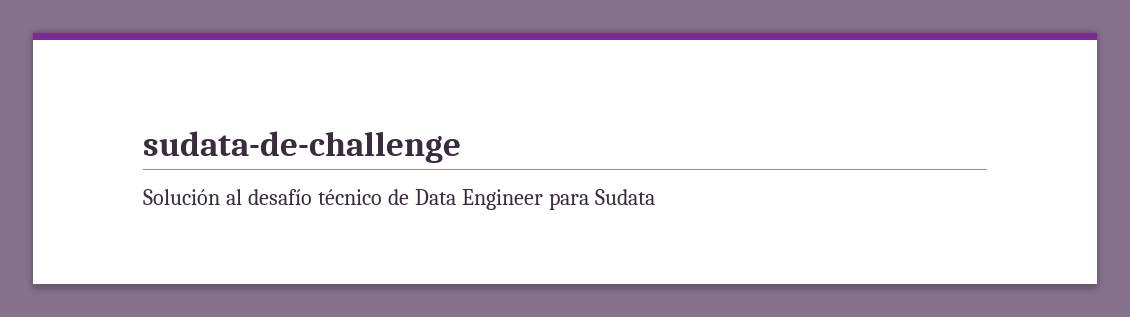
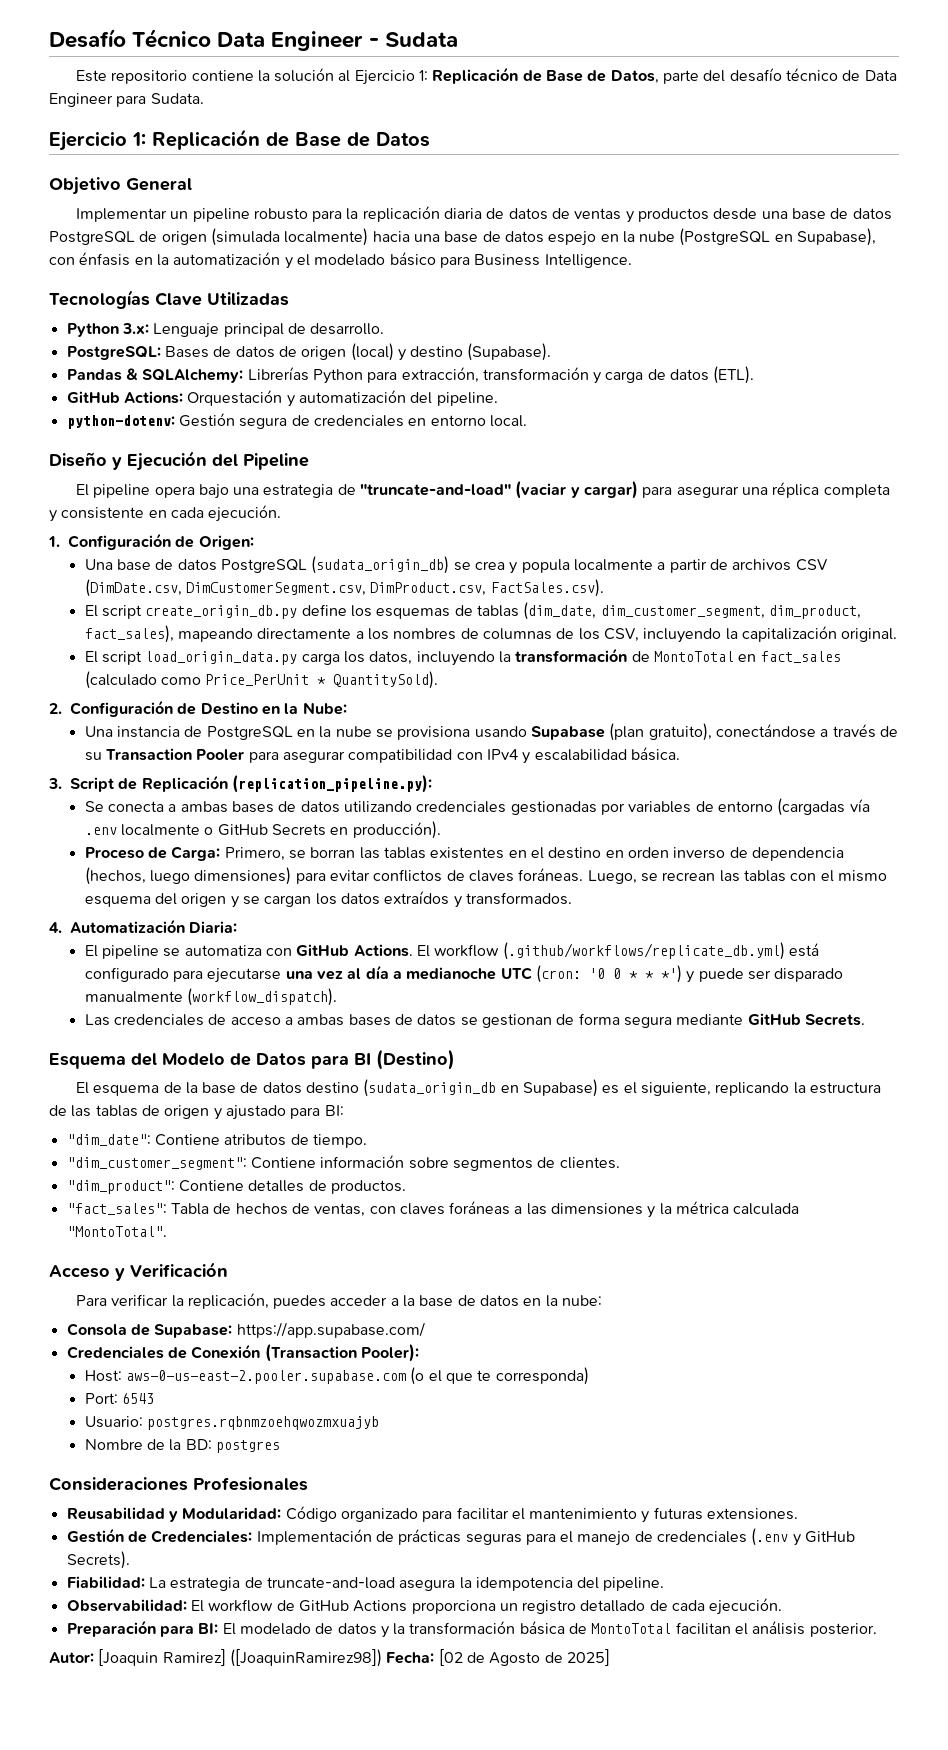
- sudata-de-challenge
- Solución al desafío técnico de Data Engineer para Sudata
+ Desafío Técnico Data Engineer - Sudata
+ Este repositorio contiene la solución al Ejercicio 1: Replicación de Base de Datos, parte del desafío técnico de Data Engineer para Sudata.
+ Ejercicio 1: Replicación de Base de Datos
+ Objetivo General
+ Implementar un pipeline robusto para la replicación diaria de datos de ventas y productos desde una base de datos PostgreSQL de origen (simulada localmente) hacia una base de datos espejo en la nube (PostgreSQL en Supabase), con énfasis en la automatización y el modelado básico para Business Intelligence.
+ Tecnologías Clave Utilizadas
+ Python 3.x: Lenguaje principal de desarrollo.
+ PostgreSQL: Bases de datos de origen (local) y destino (Supabase).
+ Pandas & SQLAlchemy: Librerías Python para extracción, transformación y carga de datos (ETL).
+ GitHub Actions: Orquestación y automatización del pipeline.
+ python-dotenv: Gestión segura de credenciales en entorno local.
+ Diseño y Ejecución del Pipeline
+ El pipeline opera bajo una estrategia de "truncate-and-load" (vaciar y cargar) para asegurar una réplica completa y consistente en cada ejecución.
+ 1. Configuración de Origen:
+ Una base de datos PostgreSQL (sudata_origin_db) se crea y popula localmente a partir de archivos CSV (DimDate.csv, DimCustomerSegment.csv, DimProduct.csv, FactSales.csv).
+ El script create_origin_db.py define los esquemas de tablas (dim_date, dim_customer_segment, dim_product, fact_sales), mapeando directamente a los nombres de columnas de los CSV, incluyendo la capitalización original.
+ El script load_origin_data.py carga los datos, incluyendo la transformación de MontoTotal en fact_sales (calculado como Price_PerUnit * QuantitySold).
+ 2. Configuración de Destino en la Nube:
+ Una instancia de PostgreSQL en la nube se provisiona usando Supabase (plan gratuito), conectándose a través de su Transaction Pooler para asegurar compatibilidad con IPv4 y escalabilidad básica.
+ 3. Script de Replicación (replication_pipeline.py):
+ Se conecta a ambas bases de datos utilizando credenciales gestionadas por variables de entorno (cargadas vía .env localmente o GitHub Secrets en producción).
+ Proceso de Carga: Primero, se borran las tablas existentes en el destino en orden inverso de dependencia (hechos, luego dimensiones) para evitar conflictos de claves foráneas. Luego, se recrean las tablas con el mismo esquema del origen y se cargan los datos extraídos y transformados.
+ 4. Automatización Diaria:
+ El pipeline se automatiza con GitHub Actions. El workflow (.github/workflows/replicate_db.yml) está configurado para ejecutarse una vez al día a medianoche UTC (cron: '0 0 * * *') y puede ser disparado manualmente (workflow_dispatch).
+ Las credenciales de acceso a ambas bases de datos se gestionan de forma segura mediante GitHub Secrets.
+ Esquema del Modelo de Datos para BI (Destino)
+ El esquema de la base de datos destino (sudata_origin_db en Supabase) es el siguiente, replicando la estructura de las tablas de origen y ajustado para BI:
+ "dim_date": Contiene atributos de tiempo.
+ "dim_customer_segment": Contiene información sobre segmentos de clientes.
+ "dim_product": Contiene detalles de productos.
+ "fact_sales": Tabla de hechos de ventas, con claves foráneas a las dimensiones y la métrica calculada "MontoTotal".
+ Acceso y Verificación
+ Para verificar la replicación, puedes acceder a la base de datos en la nube:
+ Consola de Supabase: https://app.supabase.com/
+ Credenciales de Conexión (Transaction Pooler):
+ Host: aws-0-us-east-2.pooler.supabase.com (o el que te corresponda)
+ Port: 6543
+ Usuario: postgres.rqbnmzoehqwozmxuajyb
+ Nombre de la BD: postgres
+ Consideraciones Profesionales
+ Reusabilidad y Modularidad: Código organizado para facilitar el mantenimiento y futuras extensiones.
+ Gestión de Credenciales: Implementación de prácticas seguras para el manejo de credenciales (.env y GitHub Secrets).
+ Fiabilidad: La estrategia de truncate-and-load asegura la idempotencia del pipeline.
+ Observabilidad: El workflow de GitHub Actions proporciona un registro detallado de cada ejecución.
+ Preparación para BI: El modelado de datos y la transformación básica de MontoTotal facilitan el análisis posterior.
+ Autor: [Joaquin Ramirez] ([JoaquinRamirez98]) Fecha: [02 de Agosto de 2025]

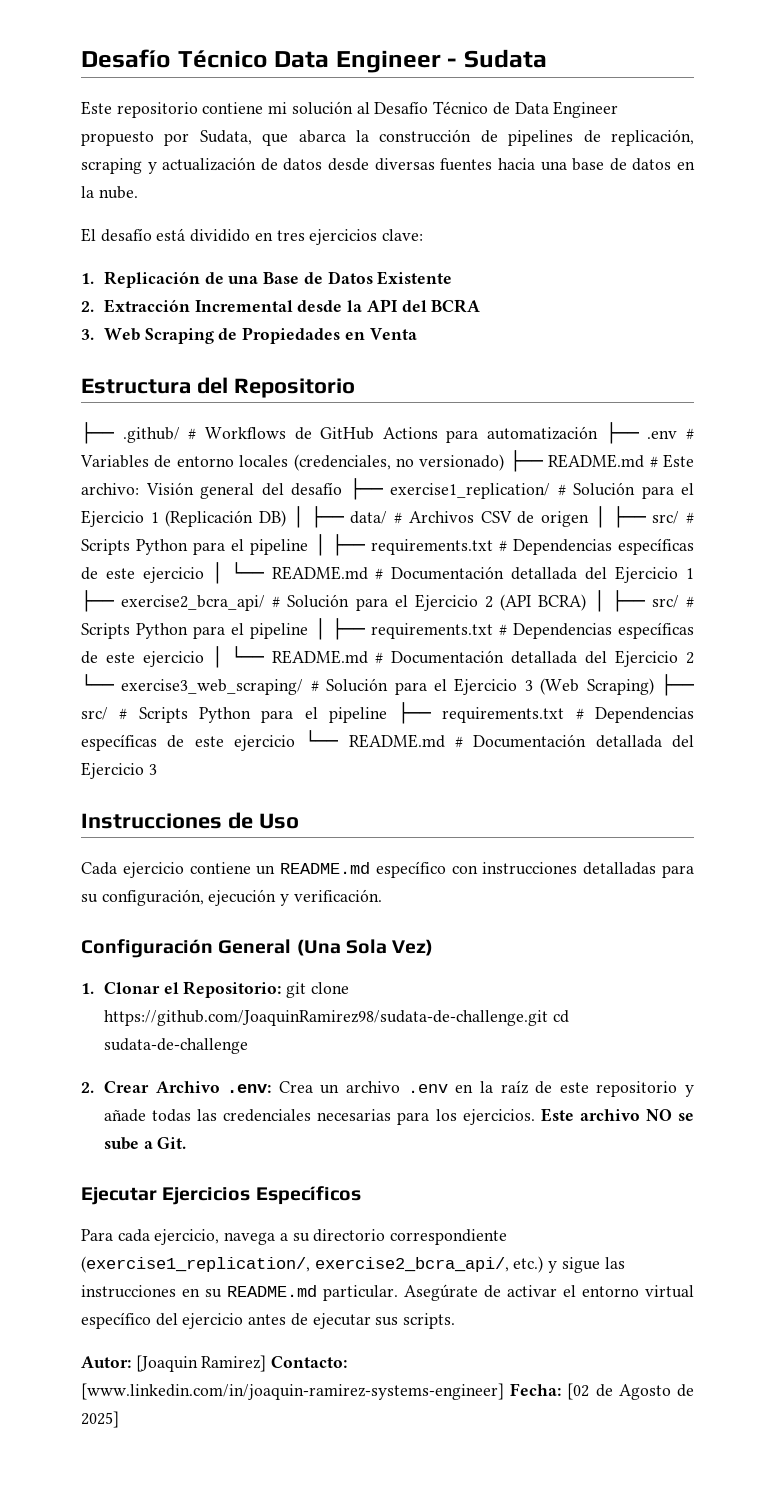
- Este repositorio contiene la solución al Ejercicio 1: Replicación de Base de Datos, parte del desafío técnico de Data Engineer para Sudata.
- Ejercicio 1: Replicación de Base de Datos
- Objetivo General
- Implementar un pipeline robusto para la replicación diaria de datos de ventas y productos desde una base de datos PostgreSQL de origen (simulada localmente) hacia una base de datos espejo en la nube (PostgreSQL en Supabase), con énfasis en la automatización y el modelado básico para Business Intelligence.
- Tecnologías Clave Utilizadas
- Python 3.x: Lenguaje principal de desarrollo.
- PostgreSQL: Bases de datos de origen (local) y destino (Supabase).
- Pandas & SQLAlchemy: Librerías Python para extracción, transformación y carga de datos (ETL).
- GitHub Actions: Orquestación y automatización del pipeline.
- python-dotenv: Gestión segura de credenciales en entorno local.
- Diseño y Ejecución del Pipeline
- El pipeline opera bajo una estrategia de "truncate-and-load" (vaciar y cargar) para asegurar una réplica completa y consistente en cada ejecución.
- 1. Configuración de Origen:
- Una base de datos PostgreSQL (sudata_origin_db) se crea y popula localmente a partir de archivos CSV (DimDate.csv, DimCustomerSegment.csv, DimProduct.csv, FactSales.csv).
- El script create_origin_db.py define los esquemas de tablas (dim_date, dim_customer_segment, dim_product, fact_sales), mapeando directamente a los nombres de columnas de los CSV, incluyendo la capitalización original.
- El script load_origin_data.py carga los datos, incluyendo la transformación de MontoTotal en fact_sales (calculado como Price_PerUnit * QuantitySold).
- 2. Configuración de Destino en la Nube:
- Una instancia de PostgreSQL en la nube se provisiona usando Supabase (plan gratuito), conectándose a través de su Transaction Pooler para asegurar compatibilidad con IPv4 y escalabilidad básica.
- 3. Script de Replicación (replication_pipeline.py):
- Se conecta a ambas bases de datos utilizando credenciales gestionadas por variables de entorno (cargadas vía .env localmente o GitHub Secrets en producción).
- Proceso de Carga: Primero, se borran las tablas existentes en el destino en orden inverso de dependencia (hechos, luego dimensiones) para evitar conflictos de claves foráneas. Luego, se recrean las tablas con el mismo esquema del origen y se cargan los datos extraídos y transformados.
- 4. Automatización Diaria:
- El pipeline se automatiza con GitHub Actions. El workflow (.github/workflows/replicate_db.yml) está configurado para ejecutarse una vez al día a medianoche UTC (cron: '0 0 * * *') y puede ser disparado manualmente (workflow_dispatch).
- Las credenciales de acceso a ambas bases de datos se gestionan de forma segura mediante GitHub Secrets.
- Esquema del Modelo de Datos para BI (Destino)
- El esquema de la base de datos destino (sudata_origin_db en Supabase) es el siguiente, replicando la estructura de las tablas de origen y ajustado para BI:
- "dim_date": Contiene atributos de tiempo.
- "dim_customer_segment": Contiene información sobre segmentos de clientes.
- "dim_product": Contiene detalles de productos.
- "fact_sales": Tabla de hechos de ventas, con claves foráneas a las dimensiones y la métrica calculada "MontoTotal".
- Acceso y Verificación
- Para verificar la replicación, puedes acceder a la base de datos en la nube:
- Consola de Supabase: https://app.supabase.com/
- Credenciales de Conexión (Transaction Pooler):
- Host: aws-0-us-east-2.pooler.supabase.com (o el que te corresponda)
- Port: 6543
- Usuario: postgres.rqbnmzoehqwozmxuajyb
- Nombre de la BD: postgres
- Consideraciones Profesionales
- Reusabilidad y Modularidad: Código organizado para facilitar el mantenimiento y futuras extensiones.
- Gestión de Credenciales: Implementación de prácticas seguras para el manejo de credenciales (.env y GitHub Secrets).
- Fiabilidad: La estrategia de truncate-and-load asegura la idempotencia del pipeline.
- Observabilidad: El workflow de GitHub Actions proporciona un registro detallado de cada ejecución.
- Preparación para BI: El modelado de datos y la transformación básica de MontoTotal facilitan el análisis posterior.
+ Este repositorio contiene mi solución al Desafío Técnico de Data Engineer propuesto por Sudata, que abarca la construcción de pipelines de replicación, scraping y actualización de datos desde diversas fuentes hacia una base de datos en la nube.
+ El desafío está dividido en tres ejercicios clave:
+ 1. Replicación de una Base de Datos Existente
+ 2. Extracción Incremental desde la API del BCRA
+ 3. Web Scraping de Propiedades en Venta
+ Estructura del Repositorio
+ ├── .github/ # Workflows de GitHub Actions para automatización ├── .env # Variables de entorno locales (credenciales, no versionado) ├── README.md # Este archivo: Visión general del desafío ├── exercise1_replication/ # Solución para el Ejercicio 1 (Replicación DB) │ ├── data/ # Archivos CSV de origen │ ├── src/ # Scripts Python para el pipeline │ ├── requirements.txt # Dependencias específicas de este ejercicio │ └── README.md # Documentación detallada del Ejercicio 1 ├── exercise2_bcra_api/ # Solución para el Ejercicio 2 (API BCRA) │ ├── src/ # Scripts Python para el pipeline │ ├── requirements.txt # Dependencias específicas de este ejercicio │ └── README.md # Documentación detallada del Ejercicio 2 └── exercise3_web_scraping/ # Solución para el Ejercicio 3 (Web Scraping) ├── src/ # Scripts Python para el pipeline ├── requirements.txt # Dependencias específicas de este ejercicio └── README.md # Documentación detallada del Ejercicio 3
+ Instrucciones de Uso
+ Cada ejercicio contiene un README.md específico con instrucciones detalladas para su configuración, ejecución y verificación.
+ Configuración General (Una Sola Vez)
+ 1. Clonar el Repositorio: git clone https://github.com/JoaquinRamirez98/sudata-de-challenge.git cd sudata-de-challenge
+ 2. Crear Archivo .env: Crea un archivo .env en la raíz de este repositorio y añade todas las credenciales necesarias para los ejercicios. Este archivo NO se sube a Git.
+ Ejecutar Ejercicios Específicos
+ Para cada ejercicio, navega a su directorio correspondiente (exercise1_replication/, exercise2_bcra_api/, etc.) y sigue las instrucciones en su README.md particular. Asegúrate de activar el entorno virtual específico del ejercicio antes de ejecutar sus scripts.
- Autor: [Joaquin Ramirez] ([JoaquinRamirez98]) Fecha: [02 de Agosto de 2025]
+ Autor: [Joaquin Ramirez] Contacto: [www.linkedin.com/in/joaquin-ramirez-systems-engineer] Fecha: [02 de Agosto de 2025]

